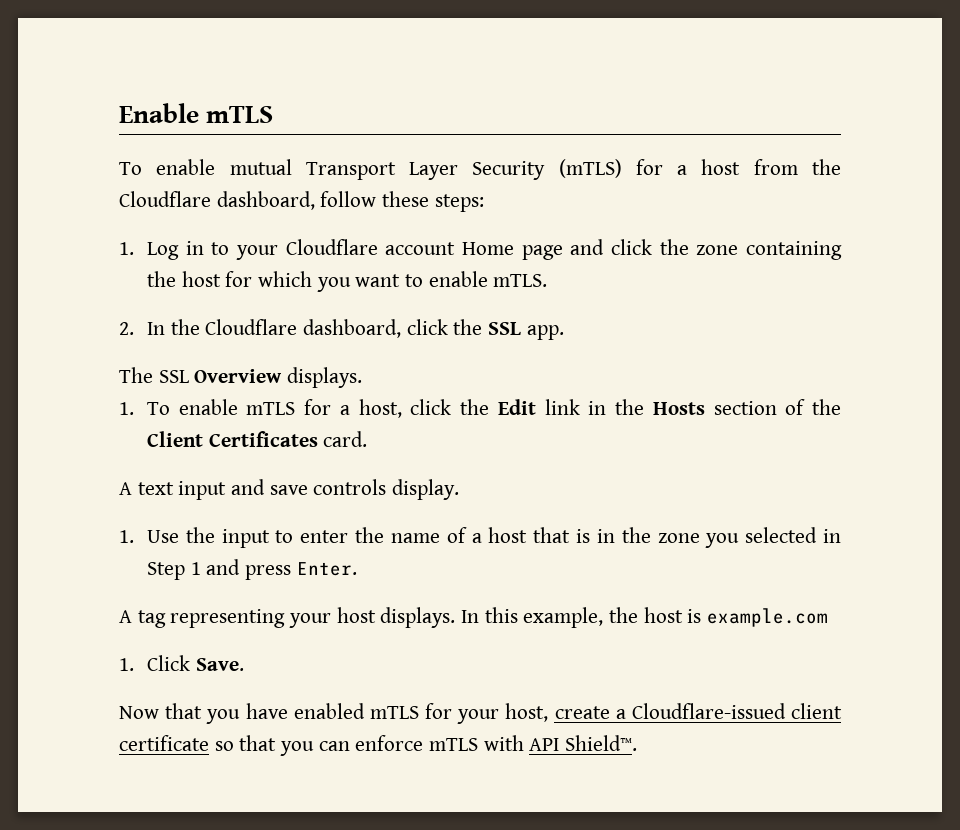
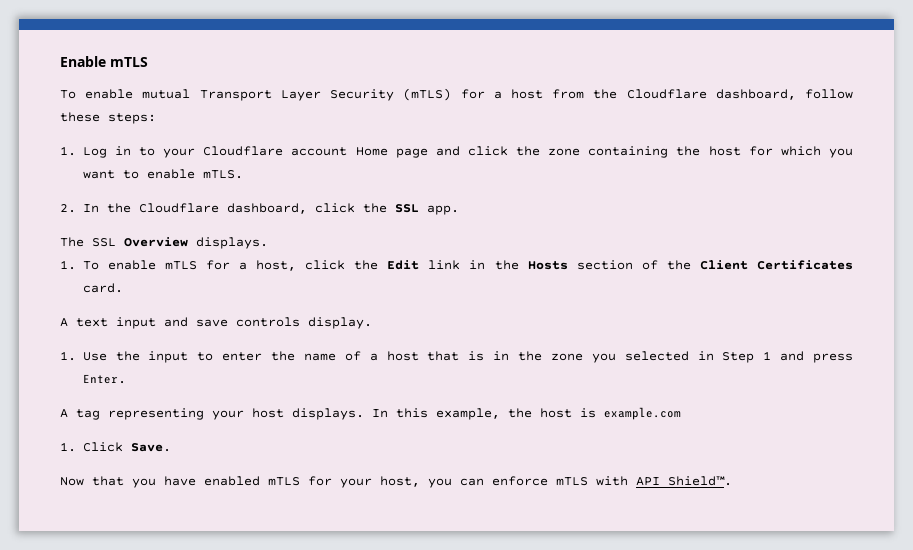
- Now that you have enabled mTLS for your host, create a Cloudflare-issued client certificate so that you can enforce mTLS with API Shield™.
+ Now that you have enabled mTLS for your host, you can enforce mTLS with API Shield™.

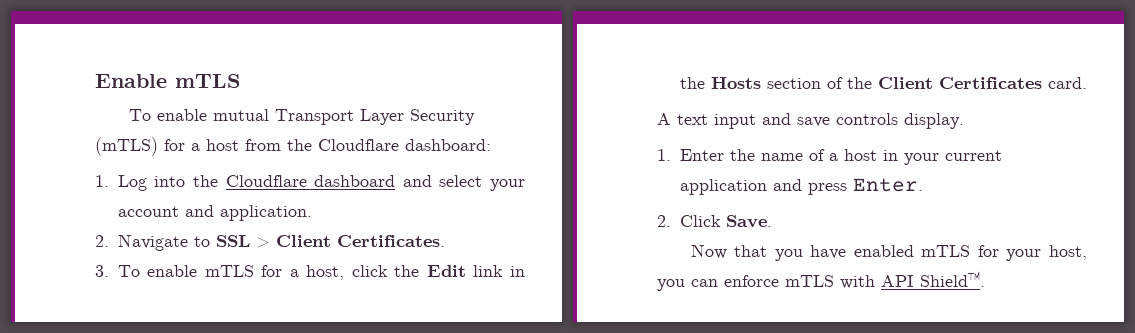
- To enable mutual Transport Layer Security (mTLS) for a host from the Cloudflare dashboard, follow these steps:
- 1. Log in to your Cloudflare account Home page and click the zone containing the host for which you want to enable mTLS.
- 2. In the Cloudflare dashboard, click the SSL app.
- The SSL Overview displays.
- 1. To enable mTLS for a host, click the Edit link in the Hosts section of the Client Certificates card.
+ To enable mutual Transport Layer Security (mTLS) for a host from the Cloudflare dashboard:
+ 1. Log into the Cloudflare dashboard and select your account and application.
+ 2. Navigate to SSL > Client Certificates.
+ 3. To enable mTLS for a host, click the Edit link in the Hosts section of the Client Certificates card.
- 1. Use the input to enter the name of a host that is in the zone you selected in Step 1 and press Enter.
- A tag representing your host displays. In this example, the host is example.com
- 1. Click Save.
+ 1. Enter the name of a host in your current application and press Enter.
+ 2. Click Save.

